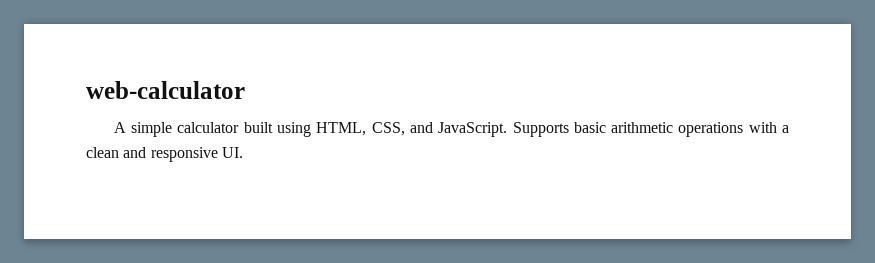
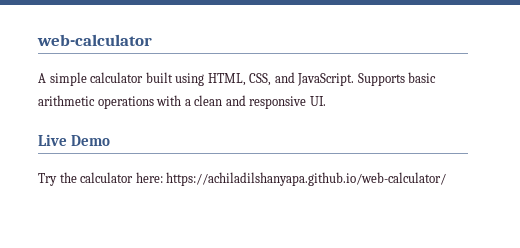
+ Live Demo
+ Try the calculator here: https://achiladilshanyapa.github.io/web-calculator/

